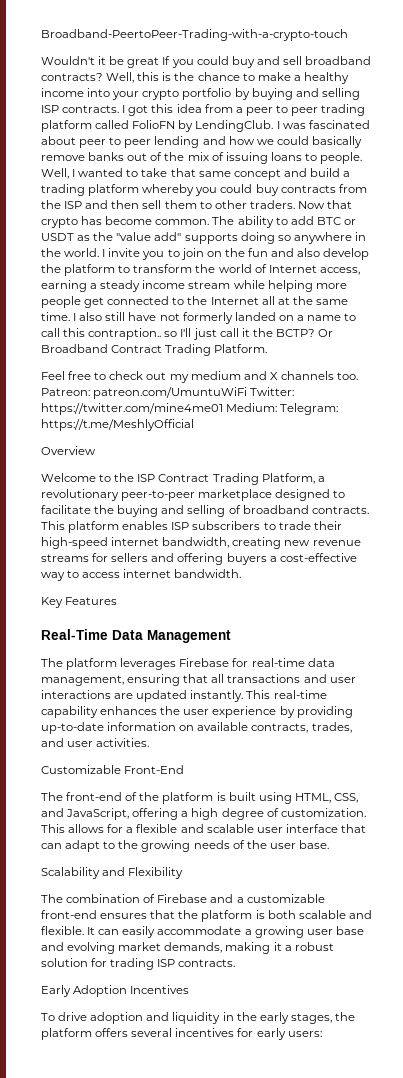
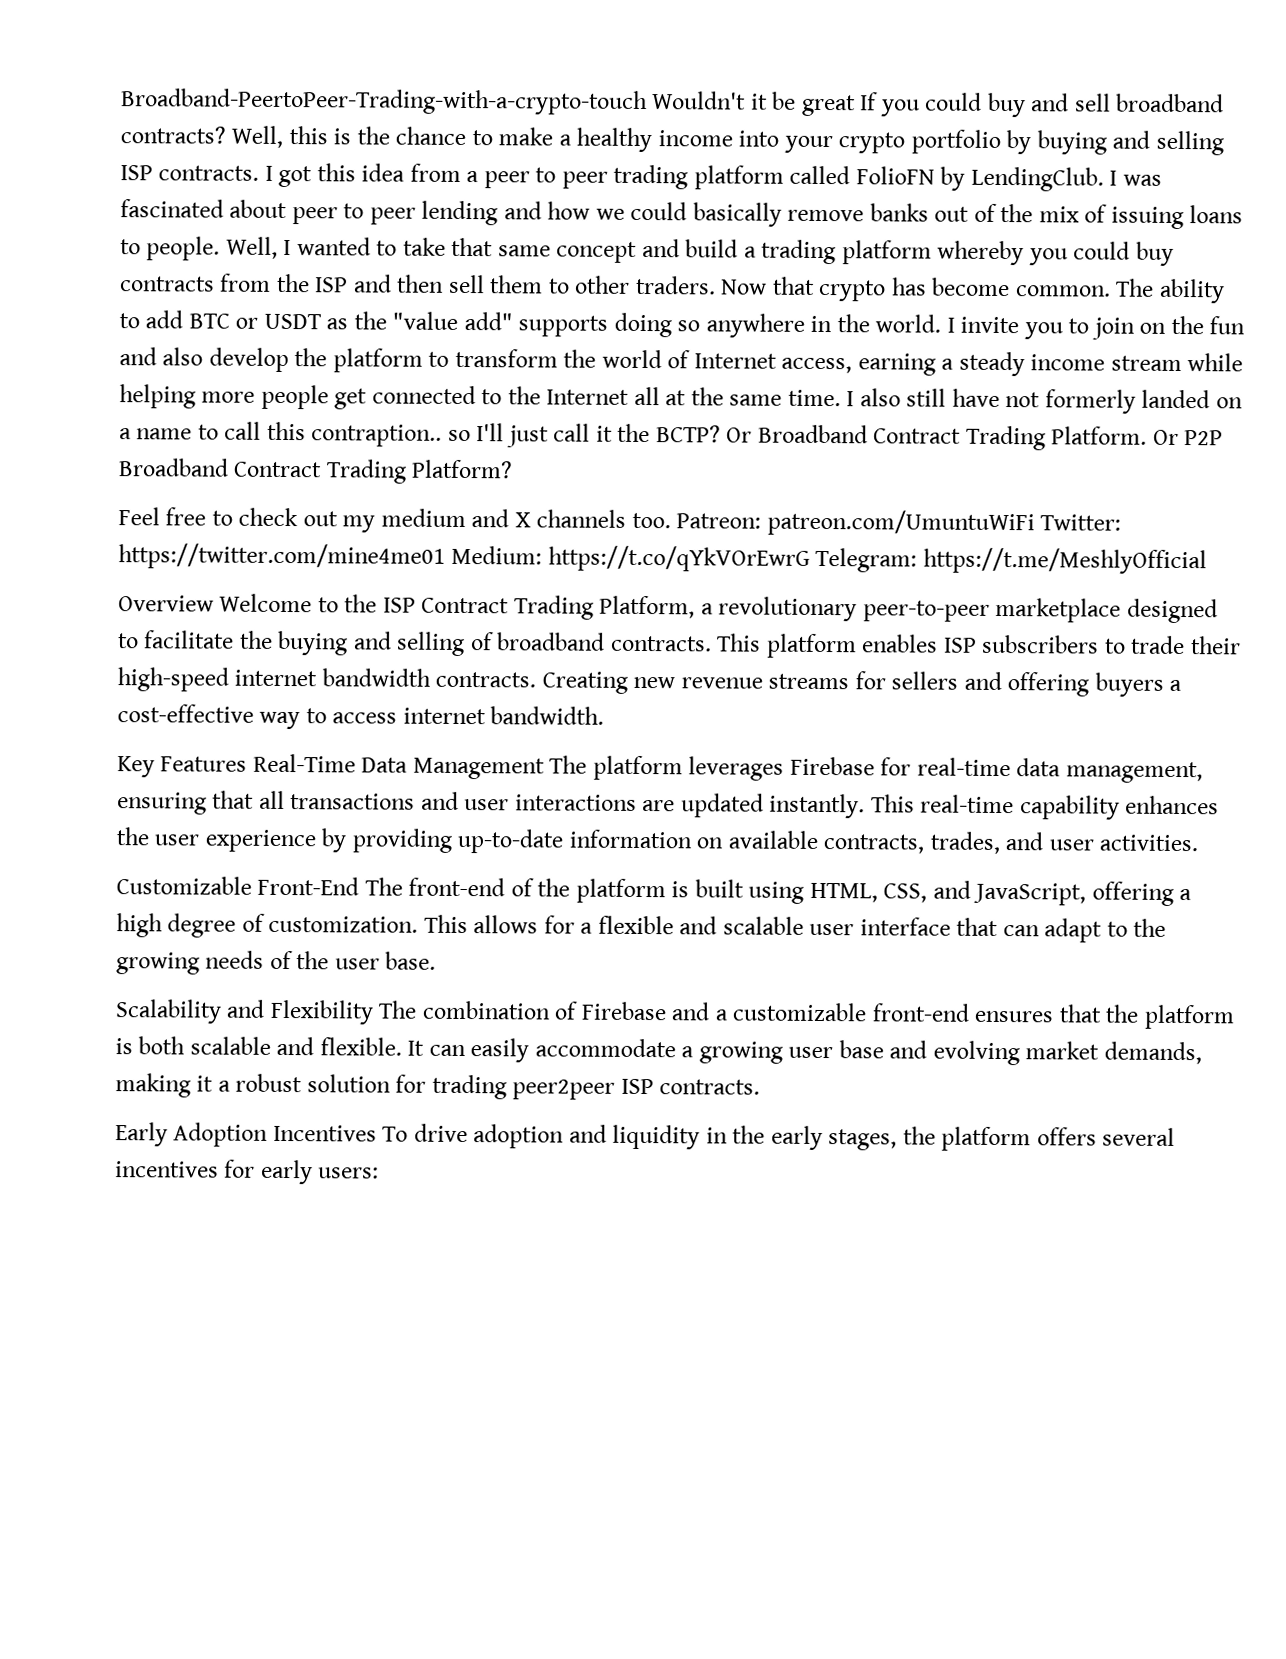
- Broadband-PeertoPeer-Trading-with-a-crypto-touch
- Wouldn't it be great If you could buy and sell broadband contracts?
+ Broadband-PeertoPeer-Trading-with-a-crypto-touch Wouldn't it be great If you could buy and sell broadband contracts?
+ Or P2P Broadband Contract Trading Platform?
- Patreon: patreon.com/UmuntuWiFi Twitter: https://twitter.com/mine4me01 Medium: Telegram: https://t.me/MeshlyOfficial
+ Patreon: patreon.com/UmuntuWiFi Twitter: https://twitter.com/mine4me01 Medium: https://t.co/qYkVOrEwrG Telegram: https://t.me/MeshlyOfficial
- Overview
- Welcome to the ISP Contract Trading Platform, a revolutionary peer-to-peer marketplace designed to facilitate the buying and selling of broadband contracts.
+ Overview Welcome to the ISP Contract Trading Platform, a revolutionary peer-to-peer marketplace designed to facilitate the buying and selling of broadband contracts.
- This platform enables ISP subscribers to trade their high-speed internet bandwidth, creating new revenue streams for sellers and offering buyers a cost-effective way to access internet bandwidth.
+ This platform enables ISP subscribers to trade their high-speed internet bandwidth contracts. Creating new revenue streams for sellers and offering buyers a cost-effective way to access internet bandwidth.
- Key Features
- Real-Time Data Management
- The platform leverages Firebase for real-time data management, ensuring that all transactions and user interactions are updated instantly.
+ Key Features Real-Time Data Management The platform leverages Firebase for real-time data management, ensuring that all transactions and user interactions are updated instantly.
- Customizable Front-End
- The front-end of the platform is built using HTML, CSS, and JavaScript, offering a high degree of customization.
+ Customizable Front-End The front-end of the platform is built using HTML, CSS, and JavaScript, offering a high degree of customization.
- Scalability and Flexibility
- The combination of Firebase and a customizable front-end ensures that the platform is both scalable and flexible.
+ Scalability and Flexibility The combination of Firebase and a customizable front-end ensures that the platform is both scalable and flexible.
- It can easily accommodate a growing user base and evolving market demands, making it a robust solution for trading ISP contracts.
+ It can easily accommodate a growing user base and evolving market demands, making it a robust solution for trading peer2peer ISP contracts.
- Early Adoption Incentives
- To drive adoption and liquidity in the early stages, the platform offers several incentives for early users:
+ Early Adoption Incentives To drive adoption and liquidity in the early stages, the platform offers several incentives for early users:

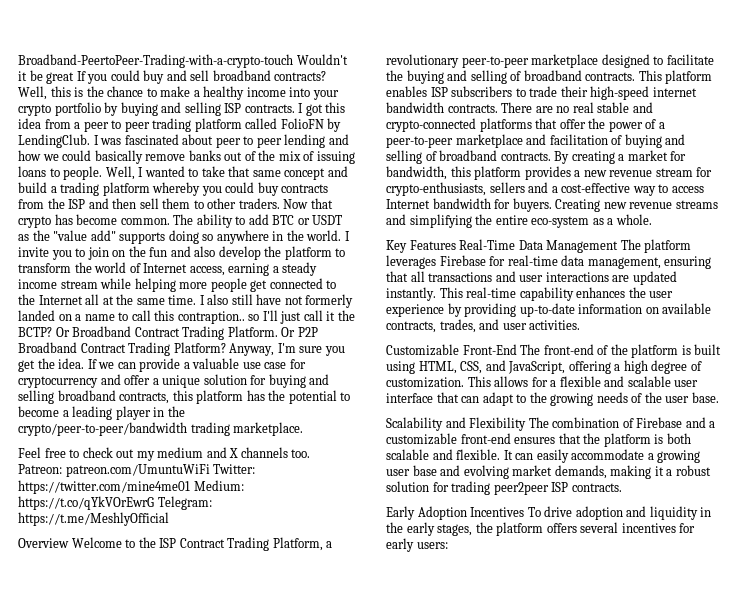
+ Anyway, I'm sure you get the idea. If we can provide a valuable use case for cryptocurrency and offer a unique solution for buying and selling broadband contracts, this platform has the potential to become a leading player in the crypto/peer-to-peer/bandwidth trading marketplace.
- Creating new revenue streams for sellers and offering buyers a cost-effective way to access internet bandwidth.
+ There are no real stable and crypto-connected platforms that offer the power of a peer-to-peer marketplace and facilitation of buying and selling of broadband contracts. By creating a market for bandwidth, this platform provides a new revenue stream for crypto-enthusiasts, sellers and a cost-effective way to access Internet bandwidth for buyers. Creating new revenue streams and simplifying the entire eco-system as a whole.

